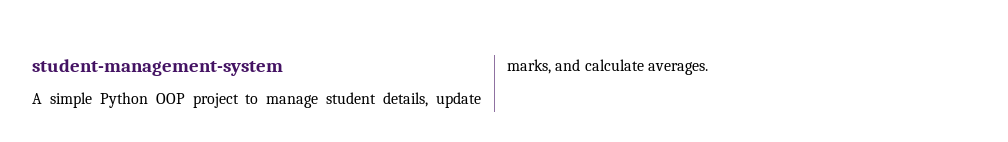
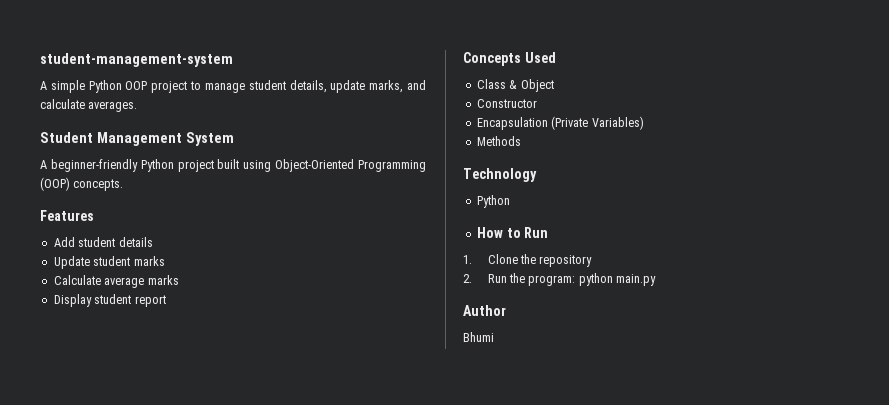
+ Student Management System
+ A beginner-friendly Python project built using Object-Oriented Programming (OOP) concepts.
+ Features
+ Add student details
+ Update student marks
+ Calculate average marks
+ Display student report
+ Concepts Used
+ Class & Object
+ Constructor
+ Encapsulation (Private Variables)
+ Methods
+ Technology
+ Python
+ How to Run
+ 1. Clone the repository
+ 2. Run the program: python main.py
+ Author
+ Bhumi

